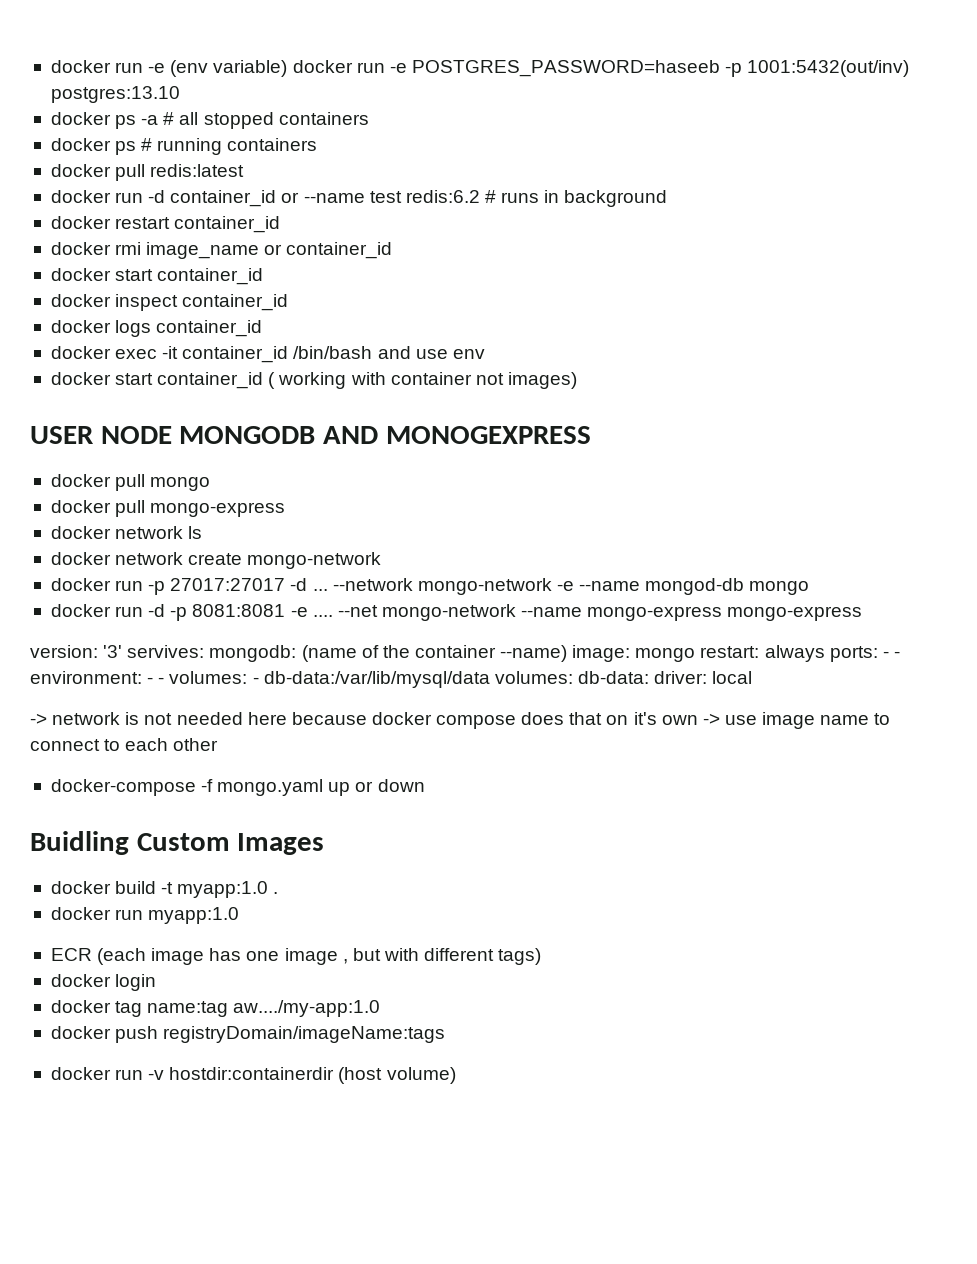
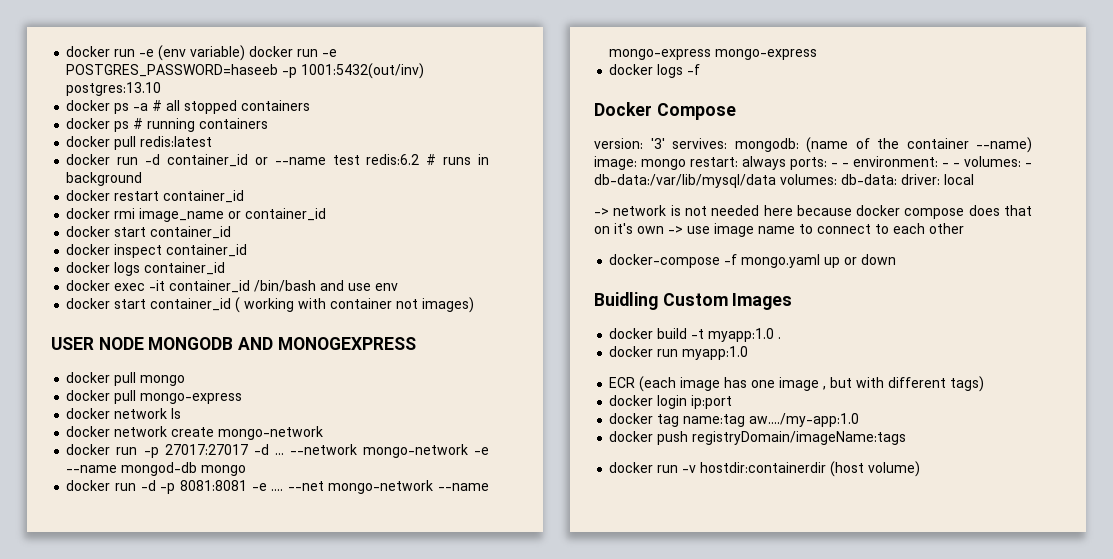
+ docker logs -f
+ Docker Compose
- docker login
+ docker login ip:port

